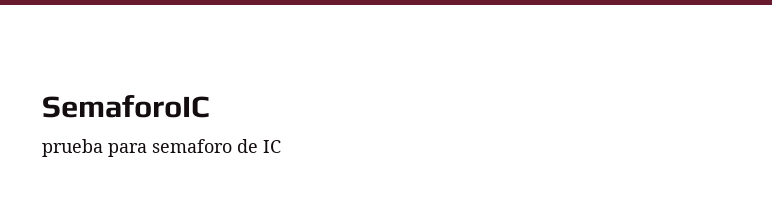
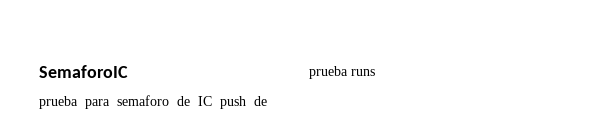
- prueba para semaforo de IC
+ prueba para semaforo de IC push de prueba runs

